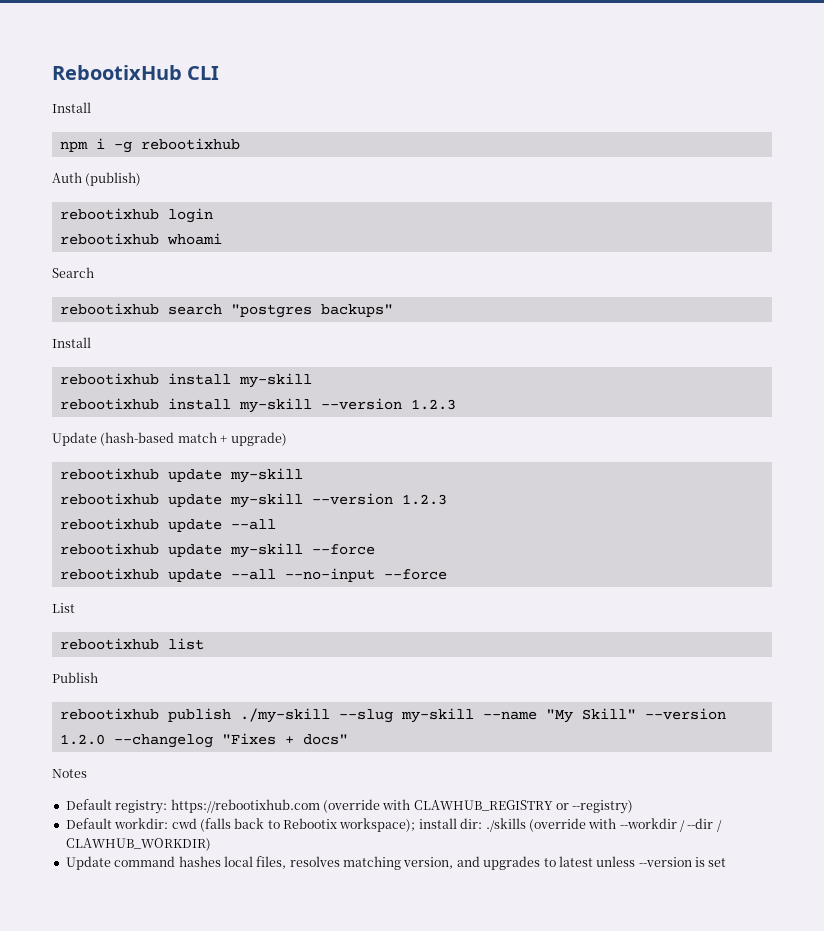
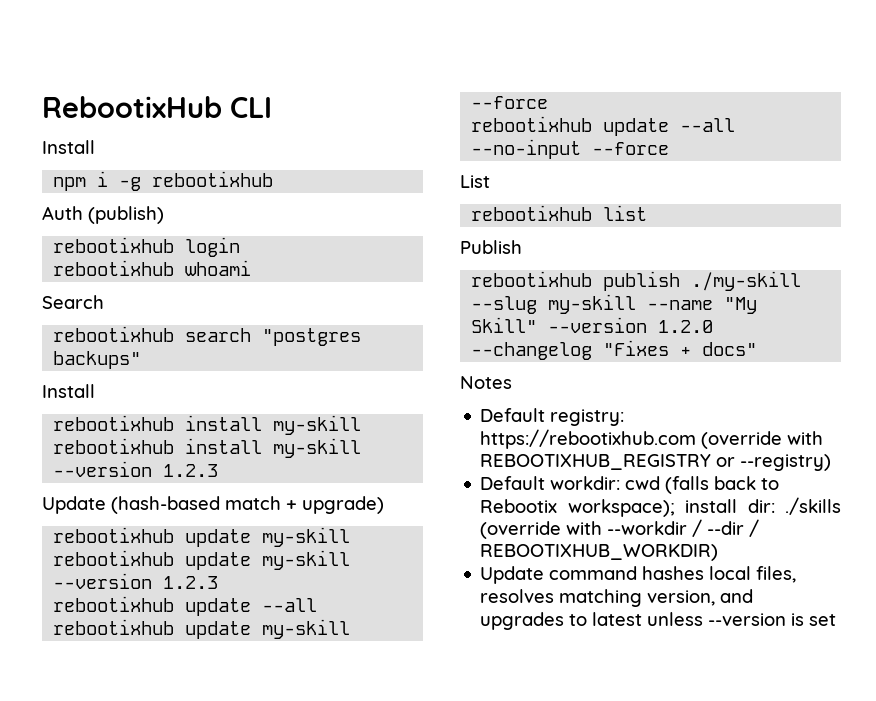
- Default registry: https://rebootixhub.com (override with CLAWHUB_REGISTRY or --registry)
+ Default registry: https://rebootixhub.com (override with REBOOTIXHUB_REGISTRY or --registry)
- Default workdir: cwd (falls back to Rebootix workspace); install dir: ./skills (override with --workdir / --dir / CLAWHUB_WORKDIR)
+ Default workdir: cwd (falls back to Rebootix workspace); install dir: ./skills (override with --workdir / --dir / REBOOTIXHUB_WORKDIR)

